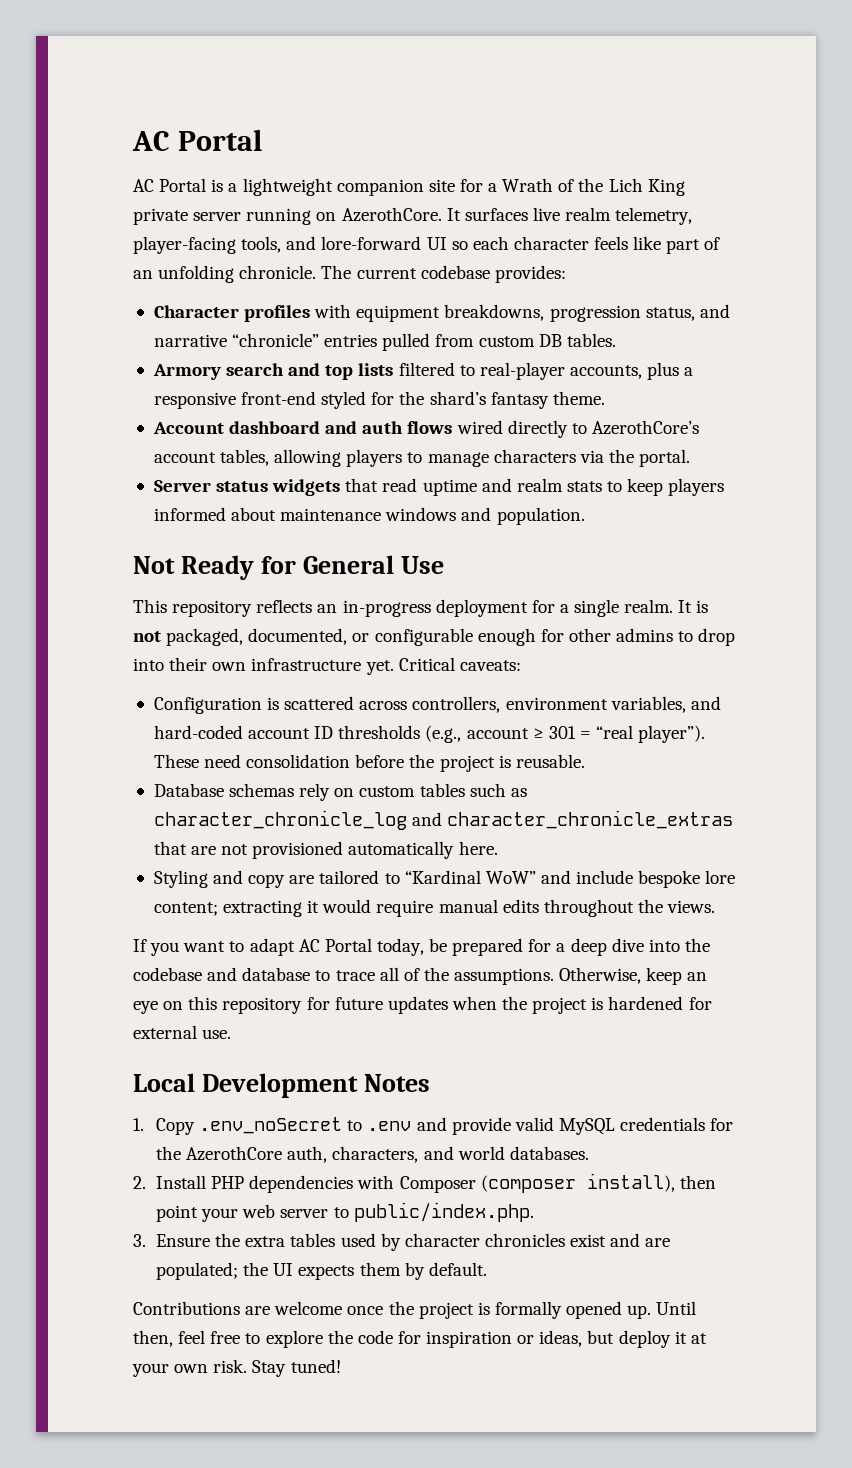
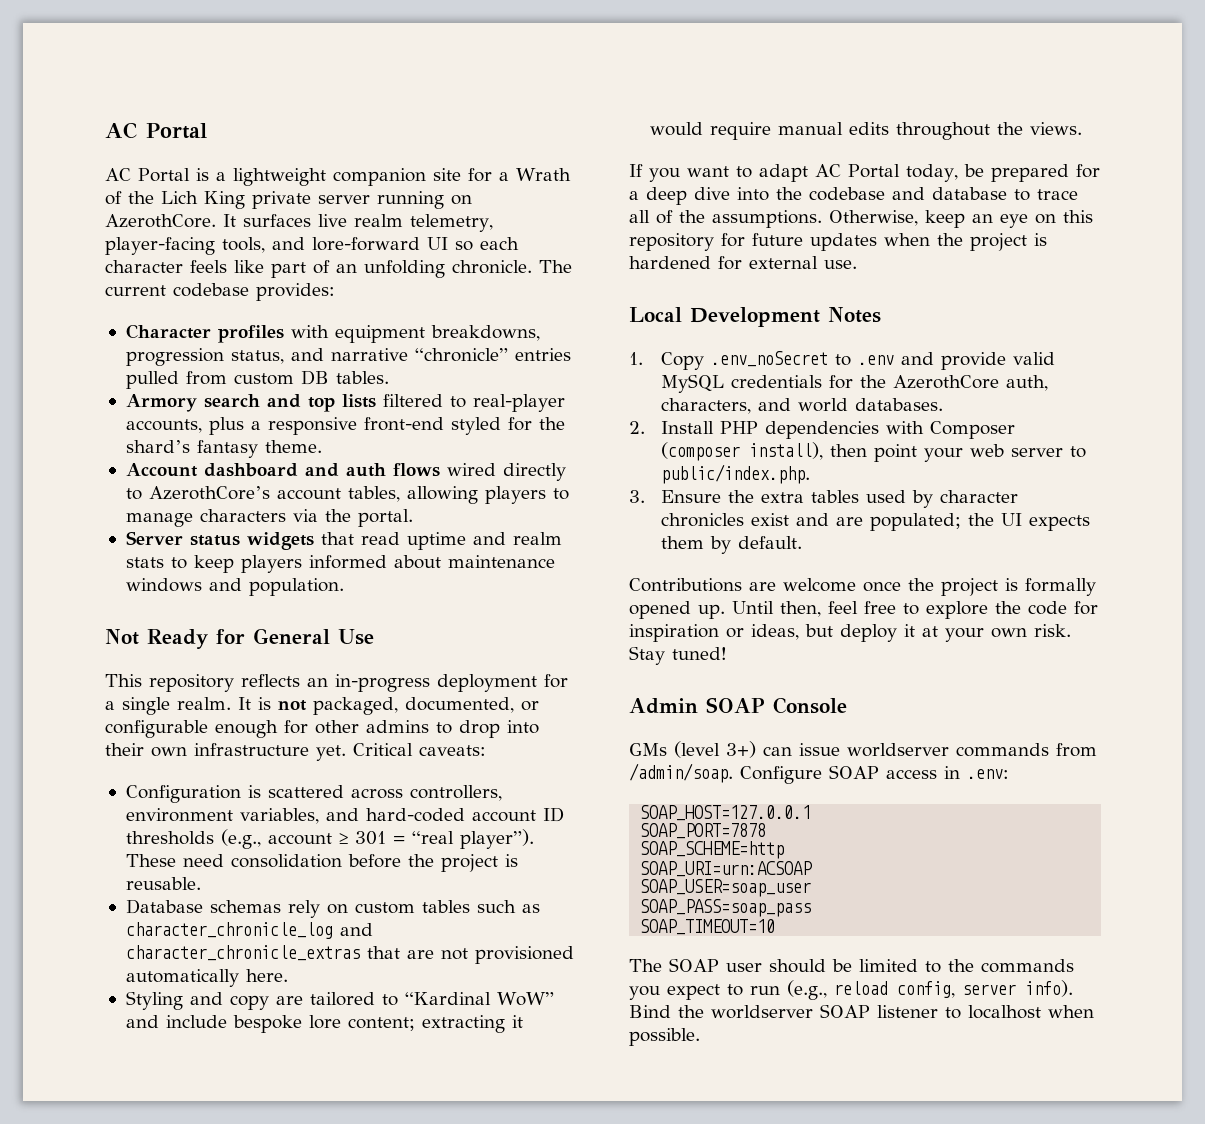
+ Admin SOAP Console
+ GMs (level 3+) can issue worldserver commands from /admin/soap. Configure SOAP access in .env:
+ SOAP_HOST=127.0.0.1
+ SOAP_PORT=7878
+ SOAP_SCHEME=http
+ SOAP_URI=urn:ACSOAP
+ SOAP_USER=soap_user
+ SOAP_PASS=soap_pass
+ SOAP_TIMEOUT=10
+ The SOAP user should be limited to the commands you expect to run (e.g., reload config, server info). Bind the worldserver SOAP listener to localhost when possible.

